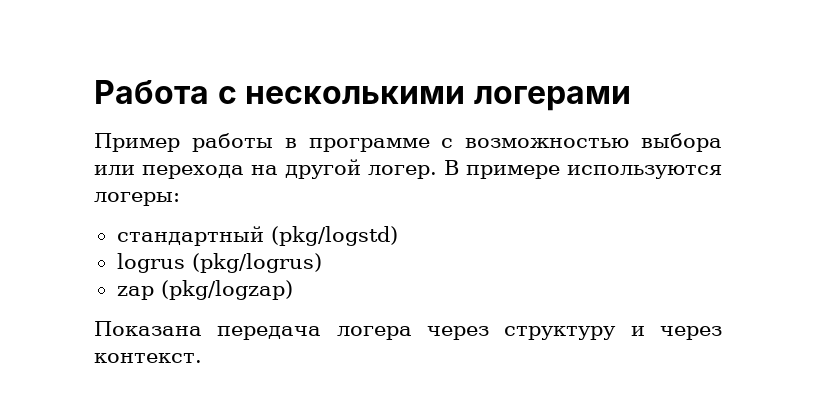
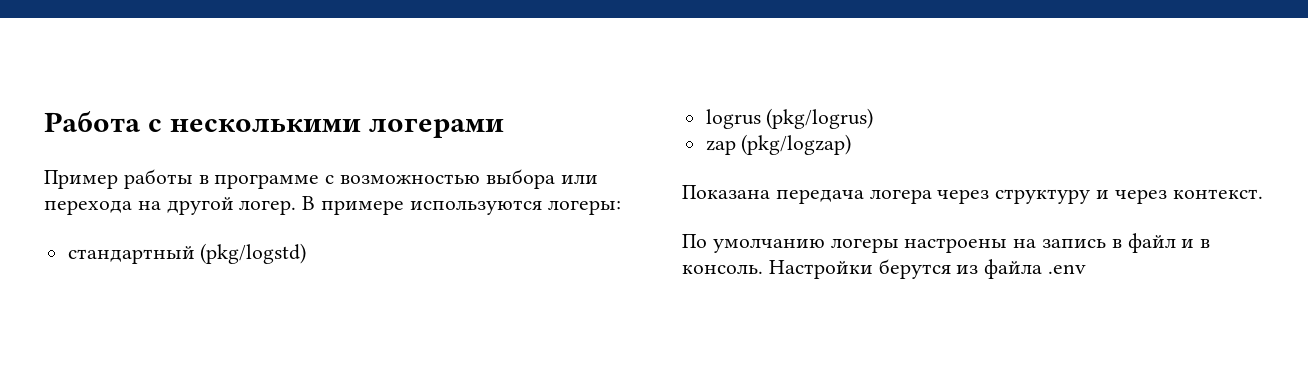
+ По умолчанию логеры настроены на запись в файл и в консоль. Настройки берутся из файла .env

